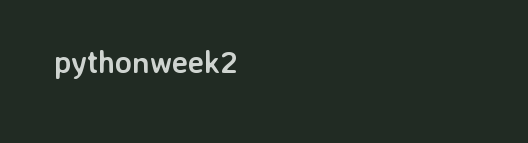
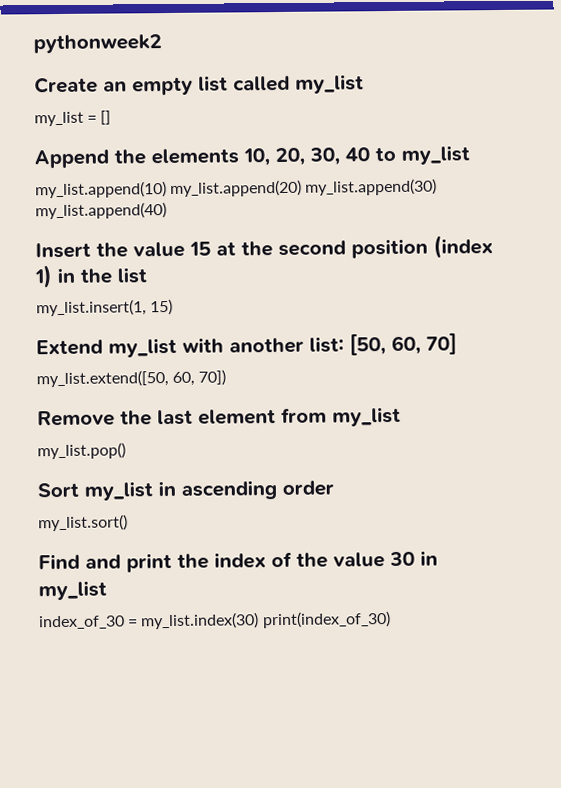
+ Create an empty list called my_list
+ my_list = []
+ Append the elements 10, 20, 30, 40 to my_list
+ my_list.append(10) my_list.append(20) my_list.append(30) my_list.append(40)
+ Insert the value 15 at the second position (index 1) in the list
+ my_list.insert(1, 15)
+ Extend my_list with another list: [50, 60, 70]
+ my_list.extend([50, 60, 70])
+ Remove the last element from my_list
+ my_list.pop()
+ Sort my_list in ascending order
+ my_list.sort()
+ Find and print the index of the value 30 in my_list
+ index_of_30 = my_list.index(30) print(index_of_30)

